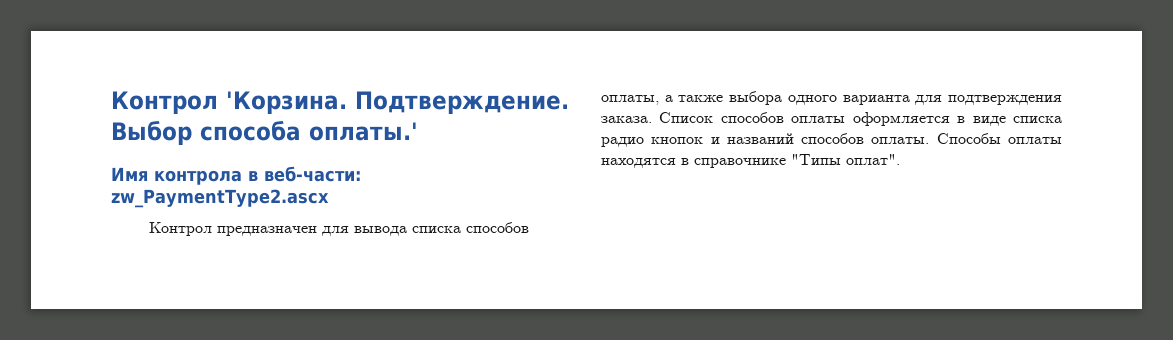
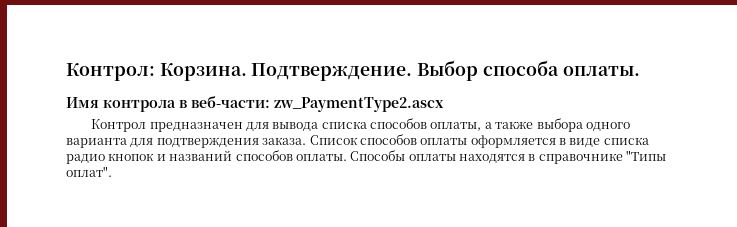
- Контрол 'Корзина.
+ Контрол: Корзина.
- Выбор способа оплаты.'
+ Выбор способа оплаты.

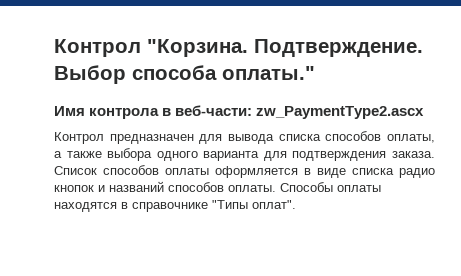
- Контрол: Корзина.
+ Контрол "Корзина.
- Выбор способа оплаты.
+ Выбор способа оплаты."

